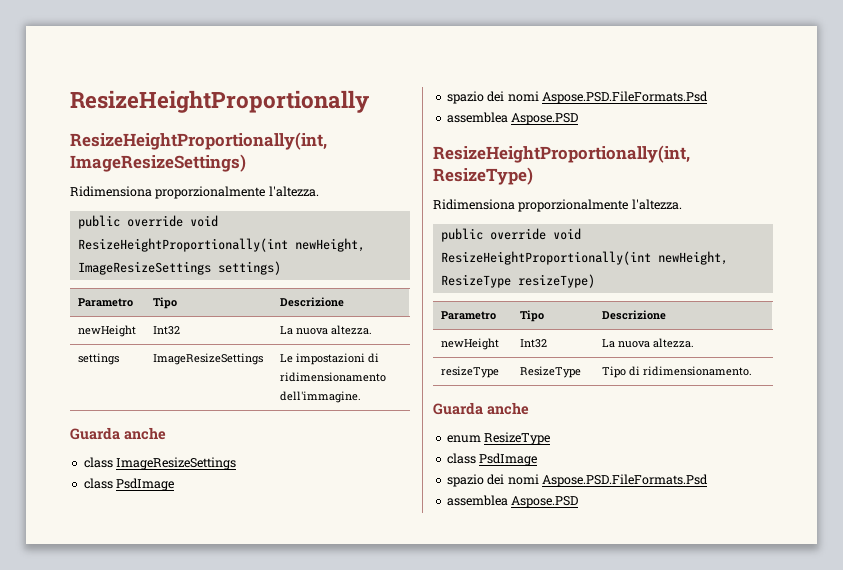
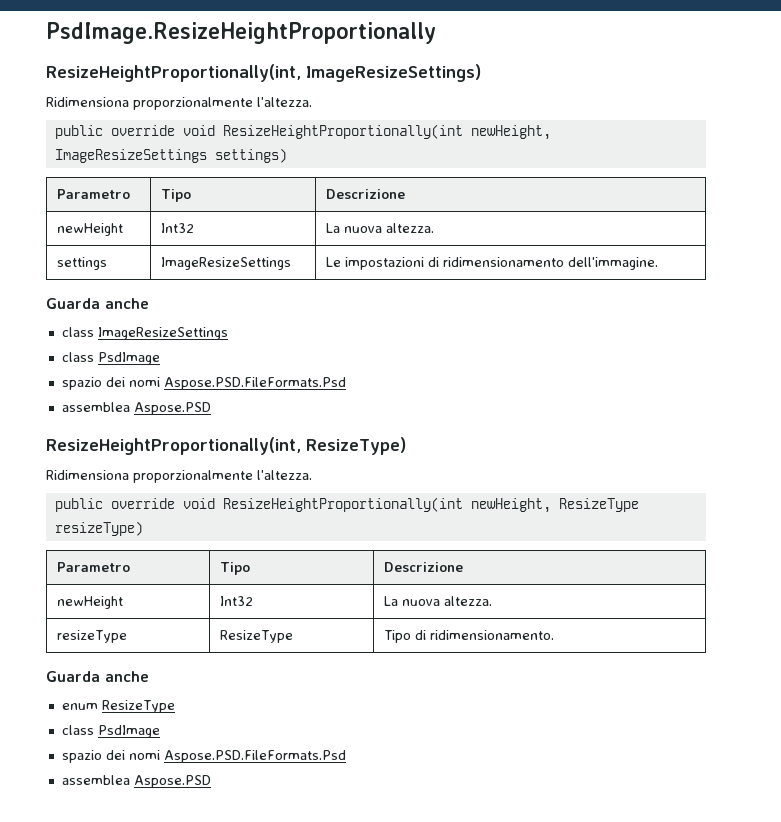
- ResizeHeightProportionally
+ PsdImage.ResizeHeightProportionally

